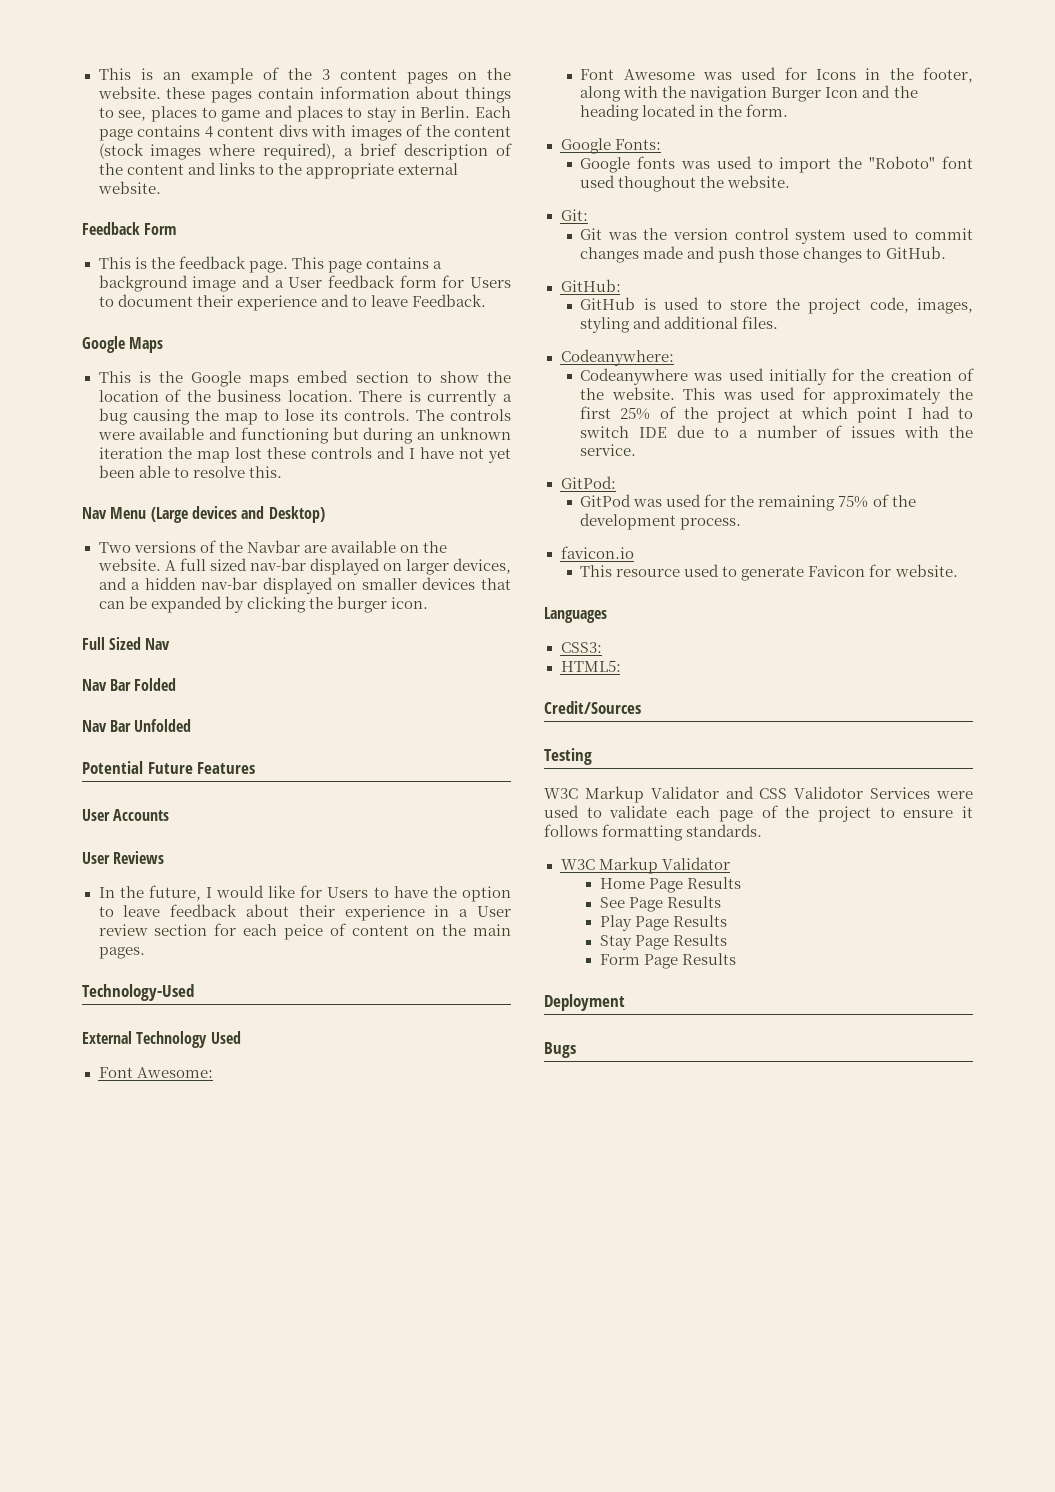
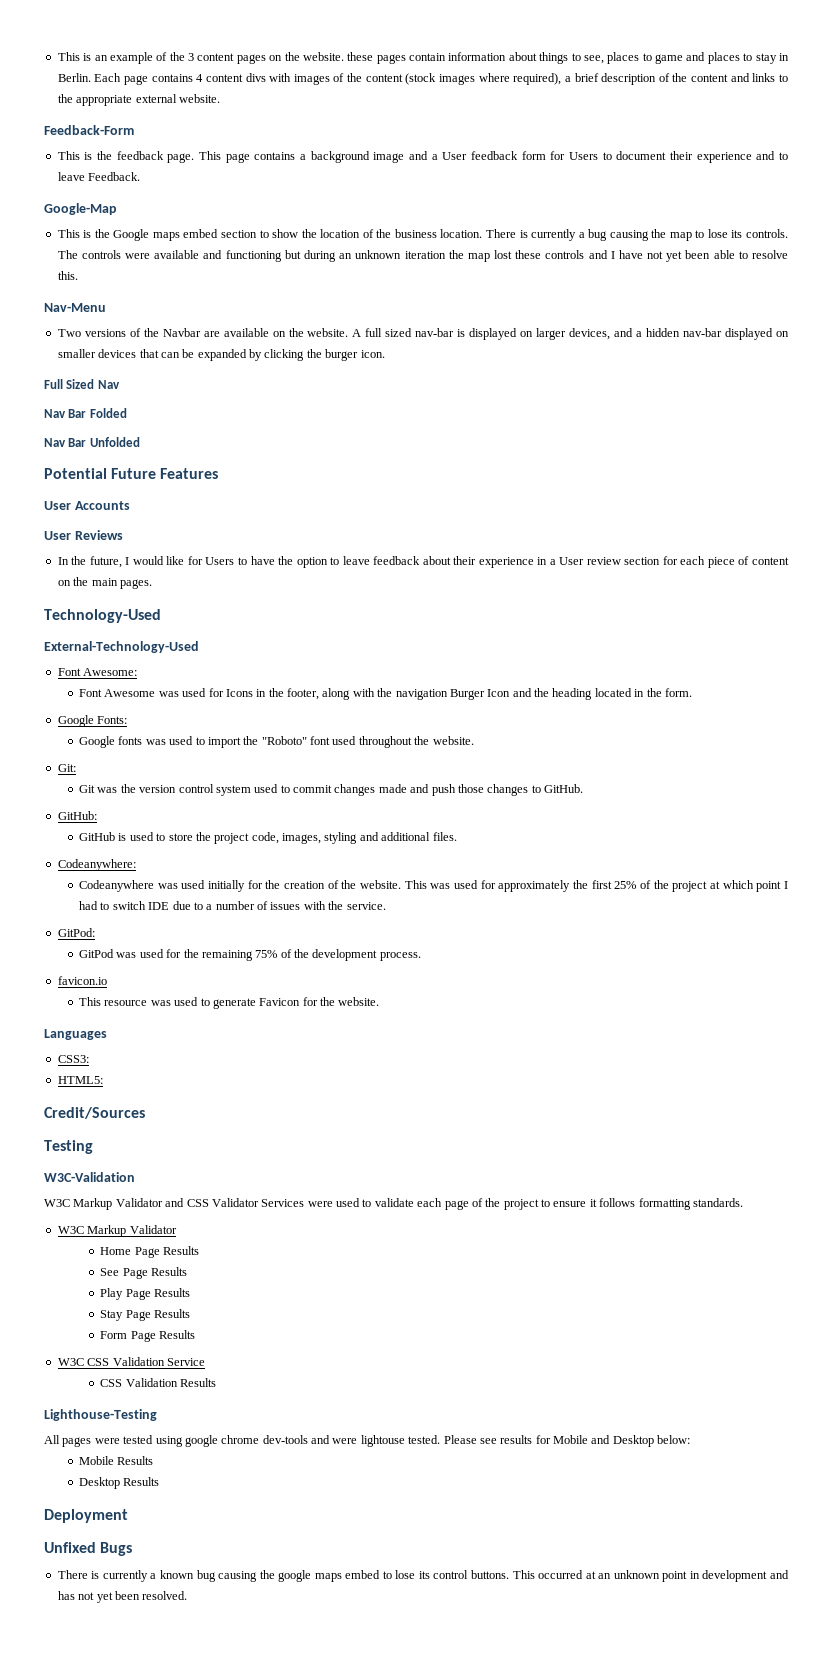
- Feedback Form
+ Feedback-Form
- Google Maps
+ Google-Map
- Nav Menu (Large devices and Desktop)
+ Nav-Menu
- A full sized nav-bar displayed on larger devices, and a hidden nav-bar displayed on smaller devices that can be expanded by clicking the burger icon.
+ A full sized nav-bar is displayed on larger devices, and a hidden nav-bar displayed on smaller devices that can be expanded by clicking the burger icon.
- In the future, I would like for Users to have the option to leave feedback about their experience in a User review section for each peice of content on the main pages.
+ In the future, I would like for Users to have the option to leave feedback about their experience in a User review section for each piece of content on the main pages.
- External Technology Used
+ External-Technology-Used
- Google fonts was used to import the "Roboto" font used thoughout the website.
+ Google fonts was used to import the "Roboto" font used throughout the website.
- This resource used to generate Favicon for website.
+ This resource was used to generate Favicon for the website.
+ W3C-Validation
- W3C Markup Validator and CSS Validotor Services were used to validate each page of the project to ensure it follows formatting standards.
+ W3C Markup Validator and CSS Validator Services were used to validate each page of the project to ensure it follows formatting standards.
+ W3C CSS Validation Service
+ CSS Validation Results
+ Lighthouse-Testing
+ All pages were tested using google chrome dev-tools and were lightouse tested. Please see results for Mobile and Desktop below:
+ Mobile Results
+ Desktop Results
- Bugs
+ Unfixed Bugs
+ There is currently a known bug causing the google maps embed to lose its control buttons. This occurred at an unknown point in development and has not yet been resolved.

